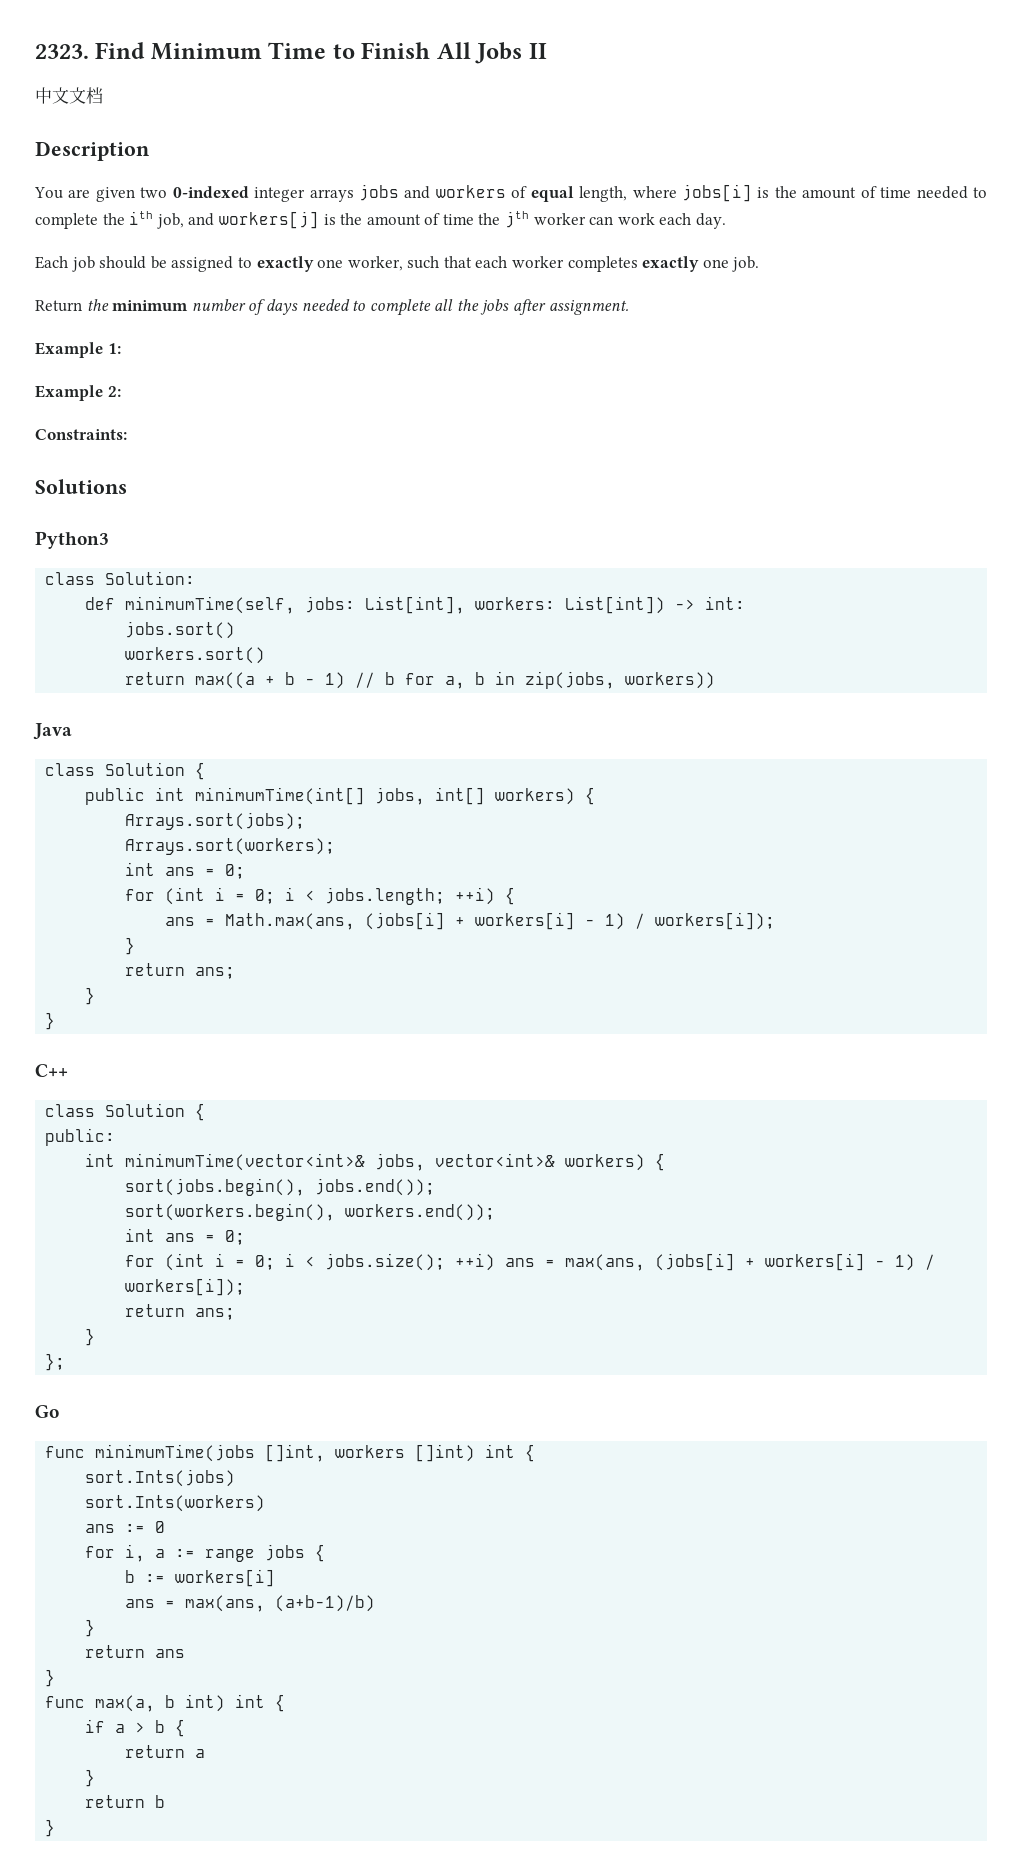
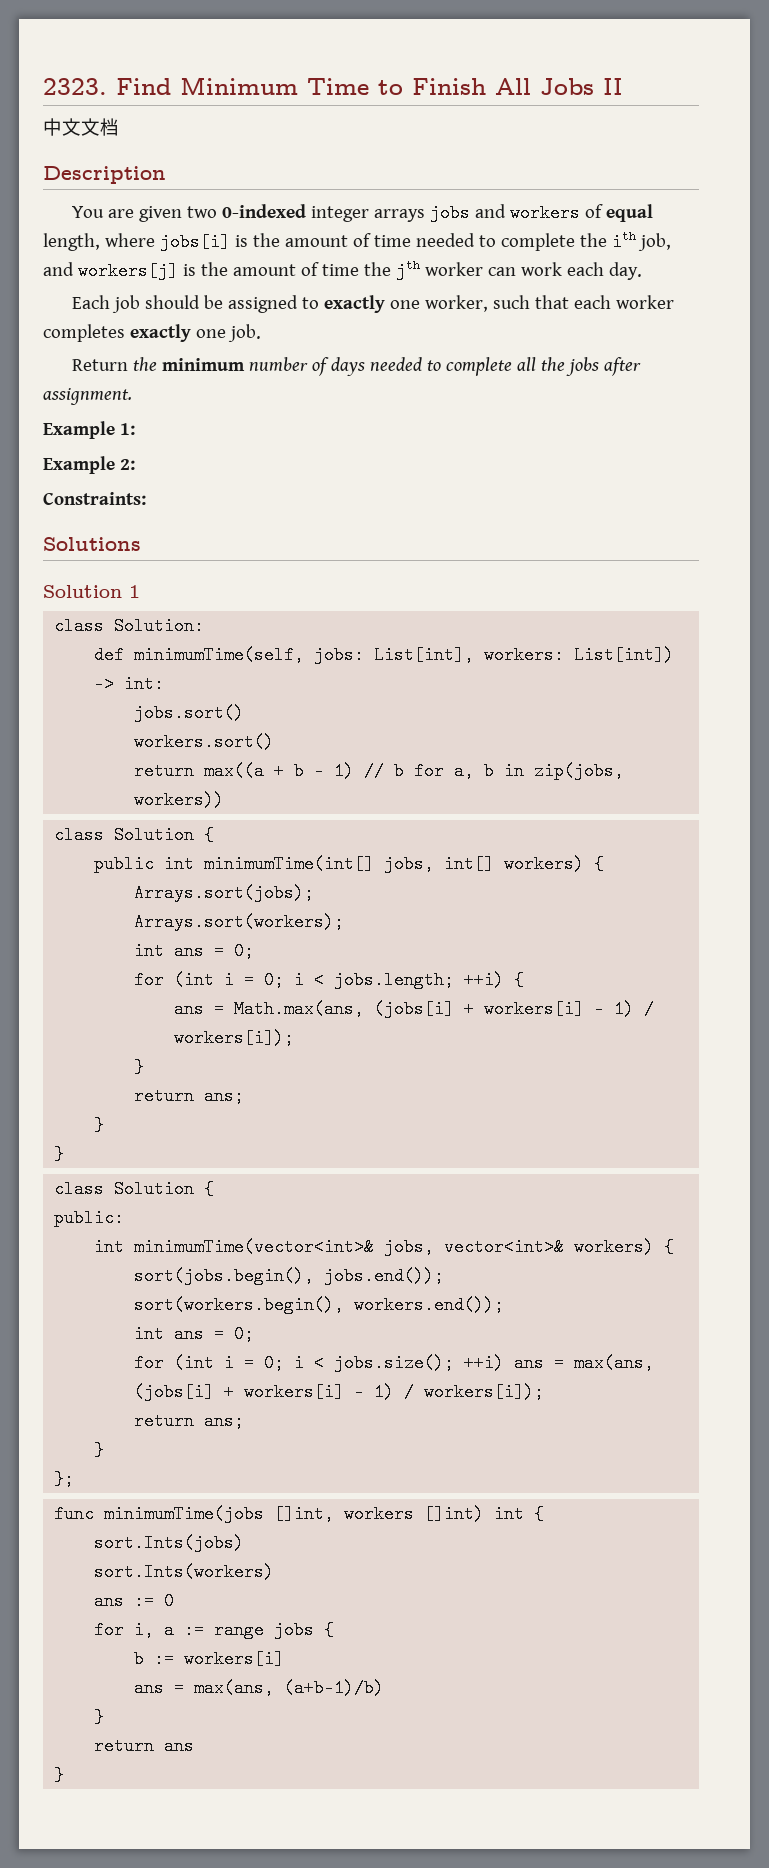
- Python3
+ Solution 1
- Java
- C++
- Go
- func max(a, b int) int {
- if a > b {
- return a
- }
- return b
- }

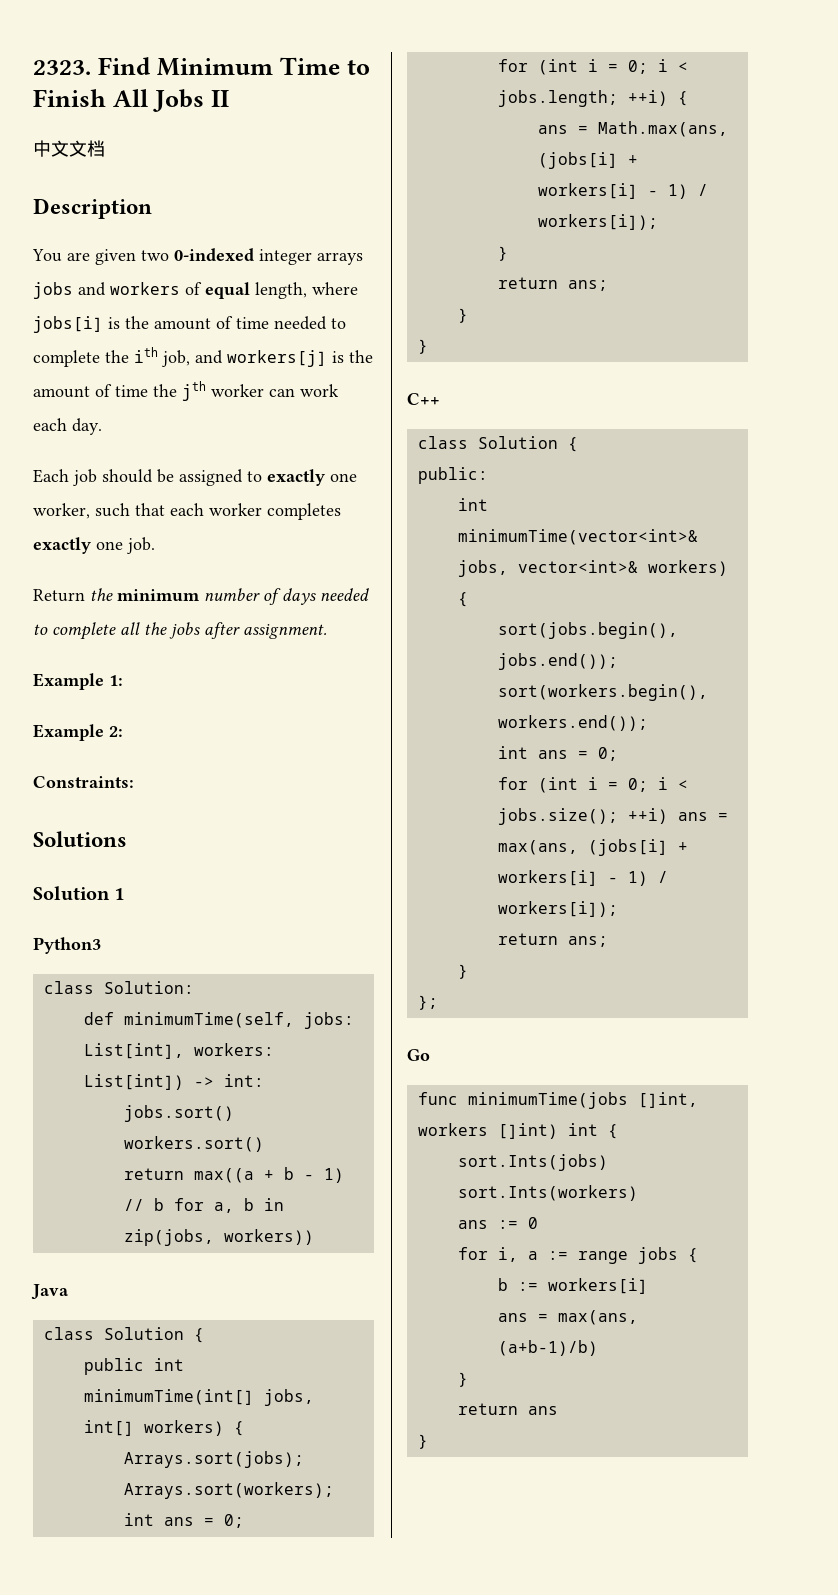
+ Python3
+ Java
+ C++
+ Go

